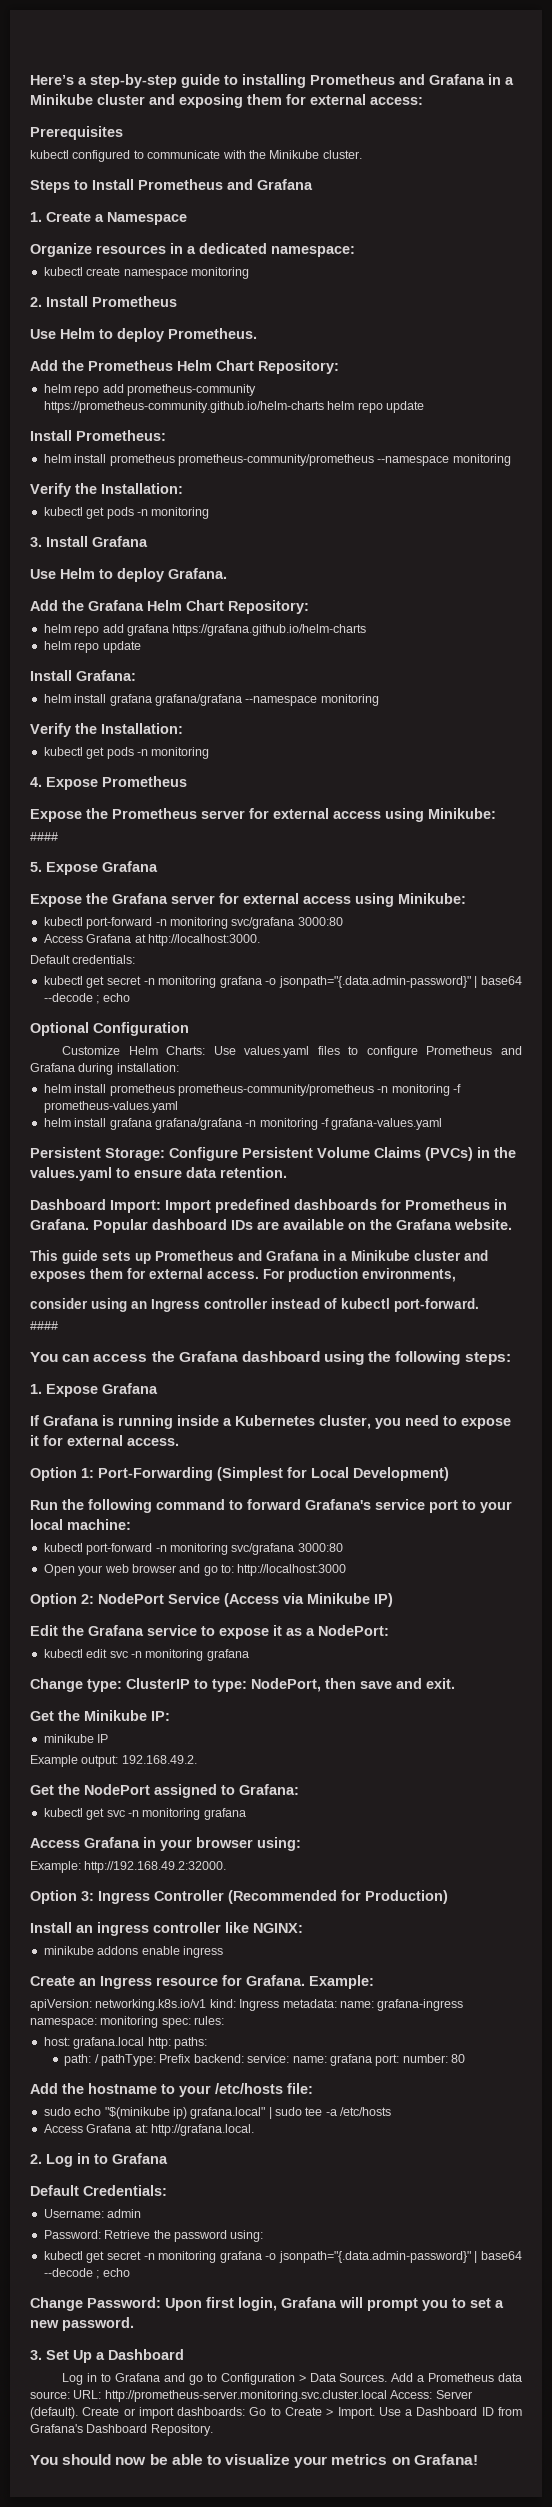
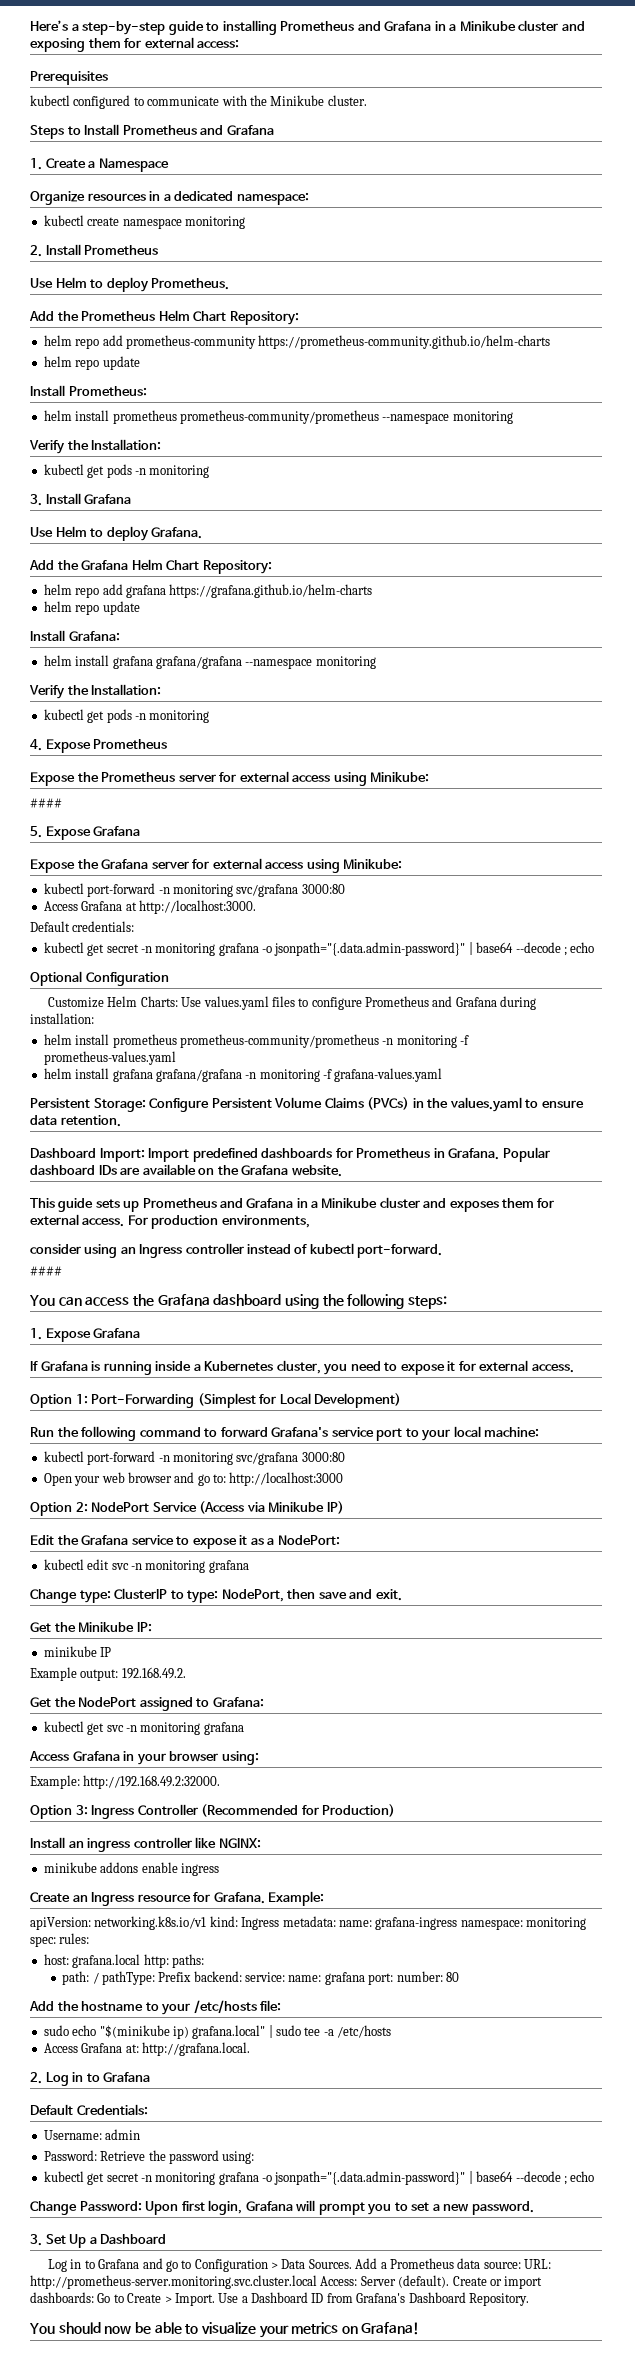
- helm repo add prometheus-community https://prometheus-community.github.io/helm-charts helm repo update
+ helm repo add prometheus-community https://prometheus-community.github.io/helm-charts
+ helm repo update

